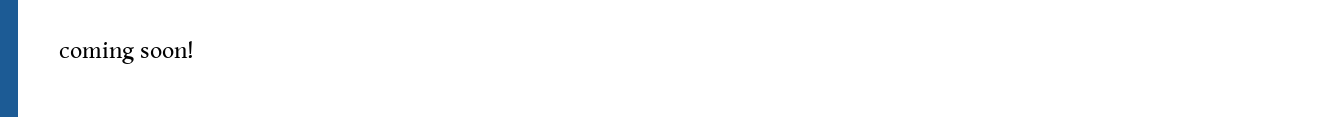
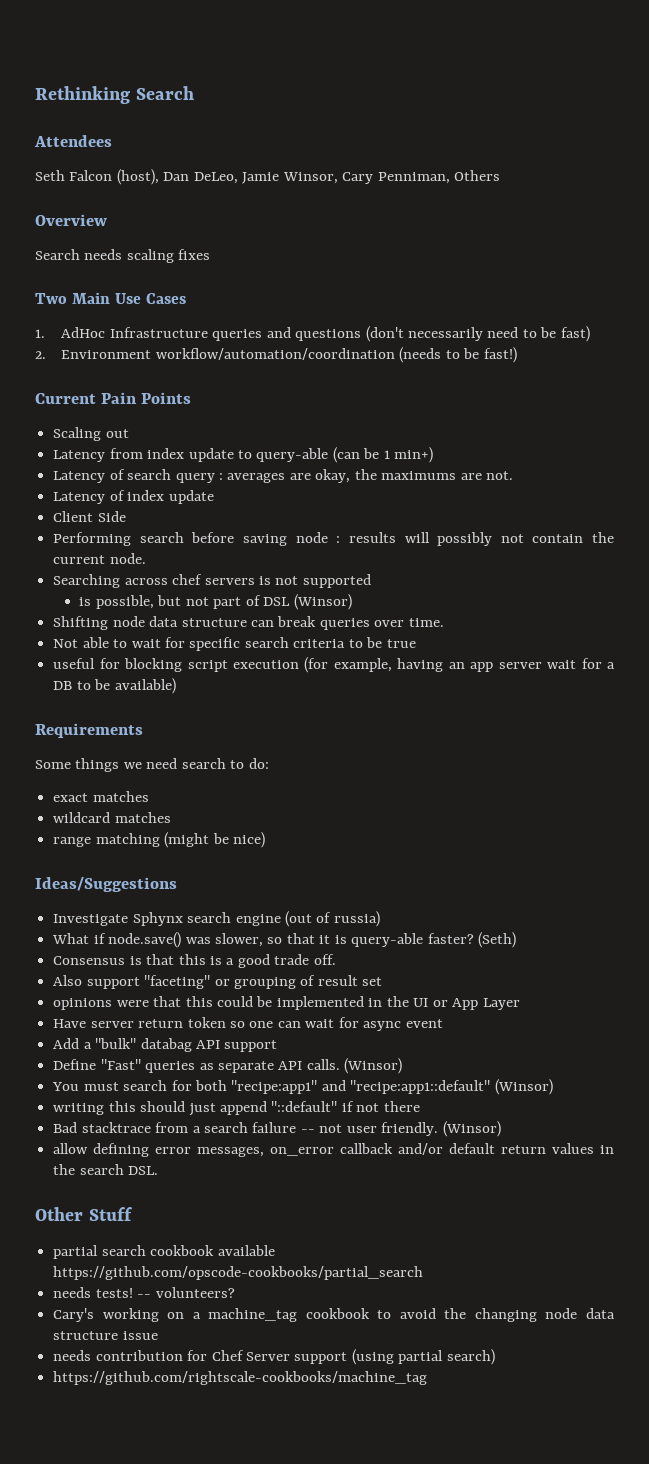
- coming soon!
+ Rethinking Search
+ Attendees
+ Seth Falcon (host), Dan DeLeo, Jamie Winsor, Cary Penniman, Others
+ Overview
+ Search needs scaling fixes
+ Two Main Use Cases
+ 1. AdHoc Infrastructure queries and questions (don't necessarily need to be fast)
+ 2. Environment workflow/automation/coordination (needs to be fast!)
+ Current Pain Points
+ Scaling out
+ Latency from index update to query-able (can be 1 min+)
+ Latency of search query : averages are okay, the maximums are not.
+ Latency of index update
+ Client Side
+ Performing search before saving node : results will possibly not contain the current node.
+ Searching across chef servers is not supported
+ is possible, but not part of DSL (Winsor)
+ Shifting node data structure can break queries over time.
+ Not able to wait for specific search criteria to be true
+ useful for blocking script execution (for example, having an app server wait for a DB to be available)
+ Requirements
+ Some things we need search to do:
+ exact matches
+ wildcard matches
+ range matching (might be nice)
+ Ideas/Suggestions
+ Investigate Sphynx search engine (out of russia)
+ What if node.save() was slower, so that it is query-able faster? (Seth)
+ Consensus is that this is a good trade off.
+ Also support "faceting" or grouping of result set
+ opinions were that this could be implemented in the UI or App Layer
+ Have server return token so one can wait for async event
+ Add a "bulk" databag API support
+ Define "Fast" queries as separate API calls. (Winsor)
+ You must search for both "recipe:app1" and "recipe:app1::default" (Winsor)
+ writing this should just append "::default" if not there
+ Bad stacktrace from a search failure -- not user friendly. (Winsor)
+ allow defining error messages, on_error callback and/or default return values in the search DSL.
+ Other Stuff
+ partial search cookbook available https://github.com/opscode-cookbooks/partial_search
+ needs tests! -- volunteers?
+ Cary's working on a machine_tag cookbook to avoid the changing node data structure issue
+ needs contribution for Chef Server support (using partial search)
+ https://github.com/rightscale-cookbooks/machine_tag

